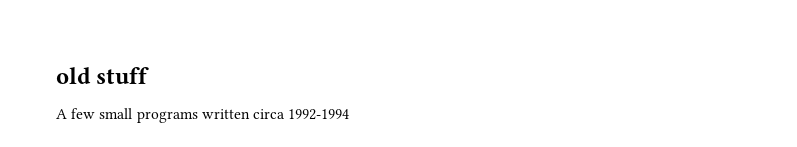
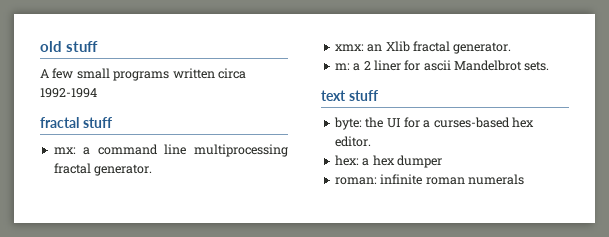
+ fractal stuff
+ mx: a command line multiprocessing fractal generator.
+ xmx: an Xlib fractal generator.
+ m: a 2 liner for ascii Mandelbrot sets.
+ text stuff
+ byte: the UI for a curses-based hex editor.
+ hex: a hex dumper
+ roman: infinite roman numerals

